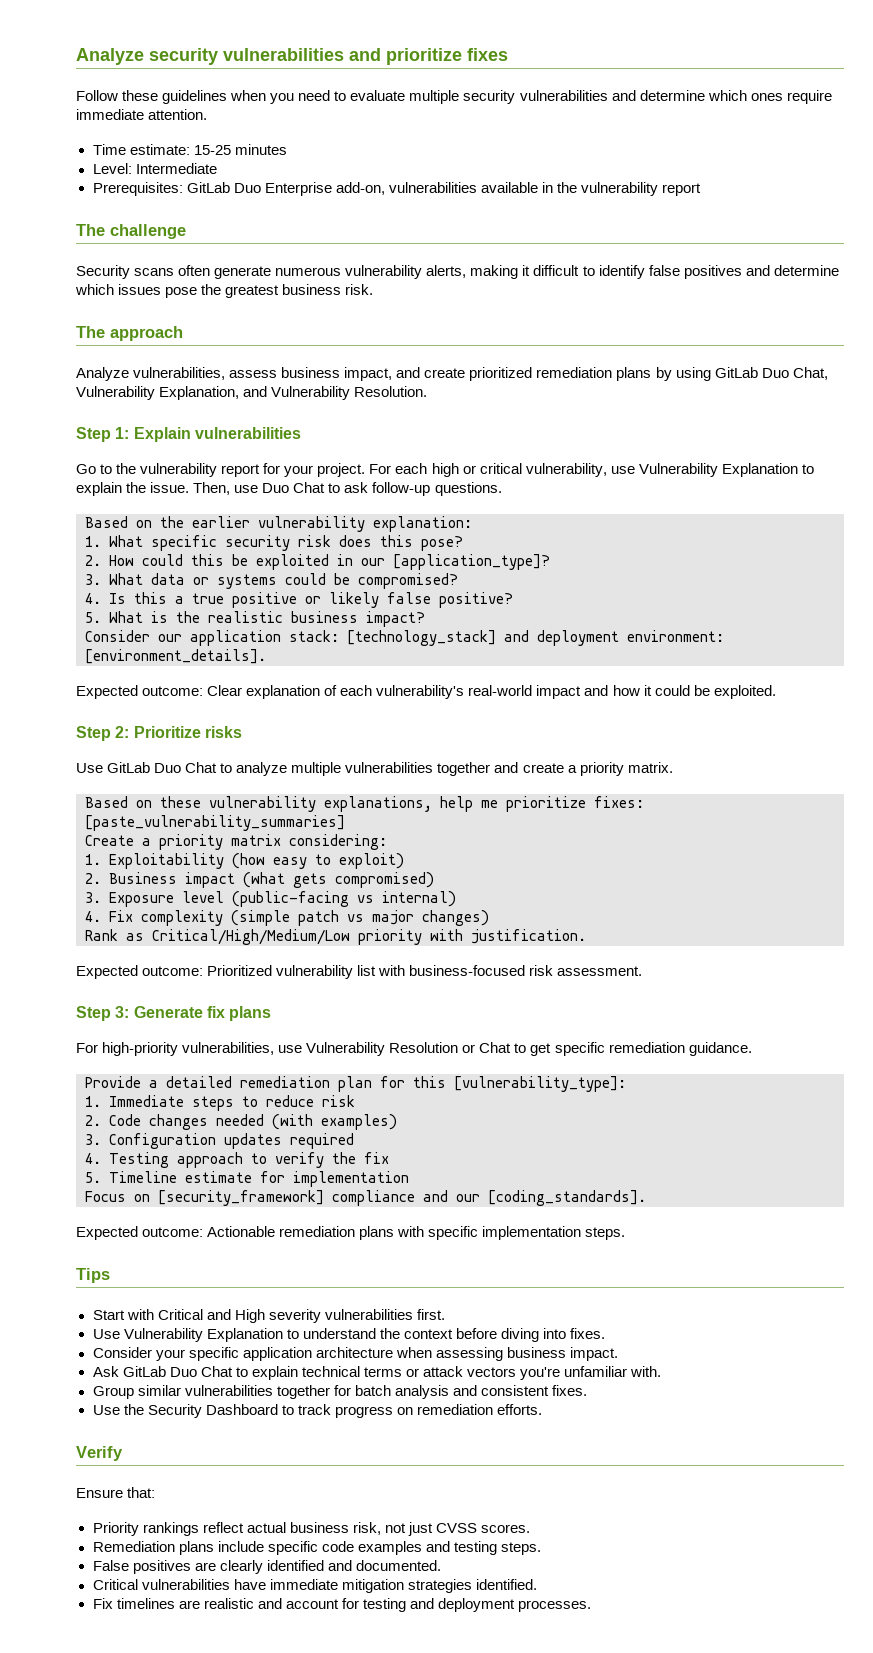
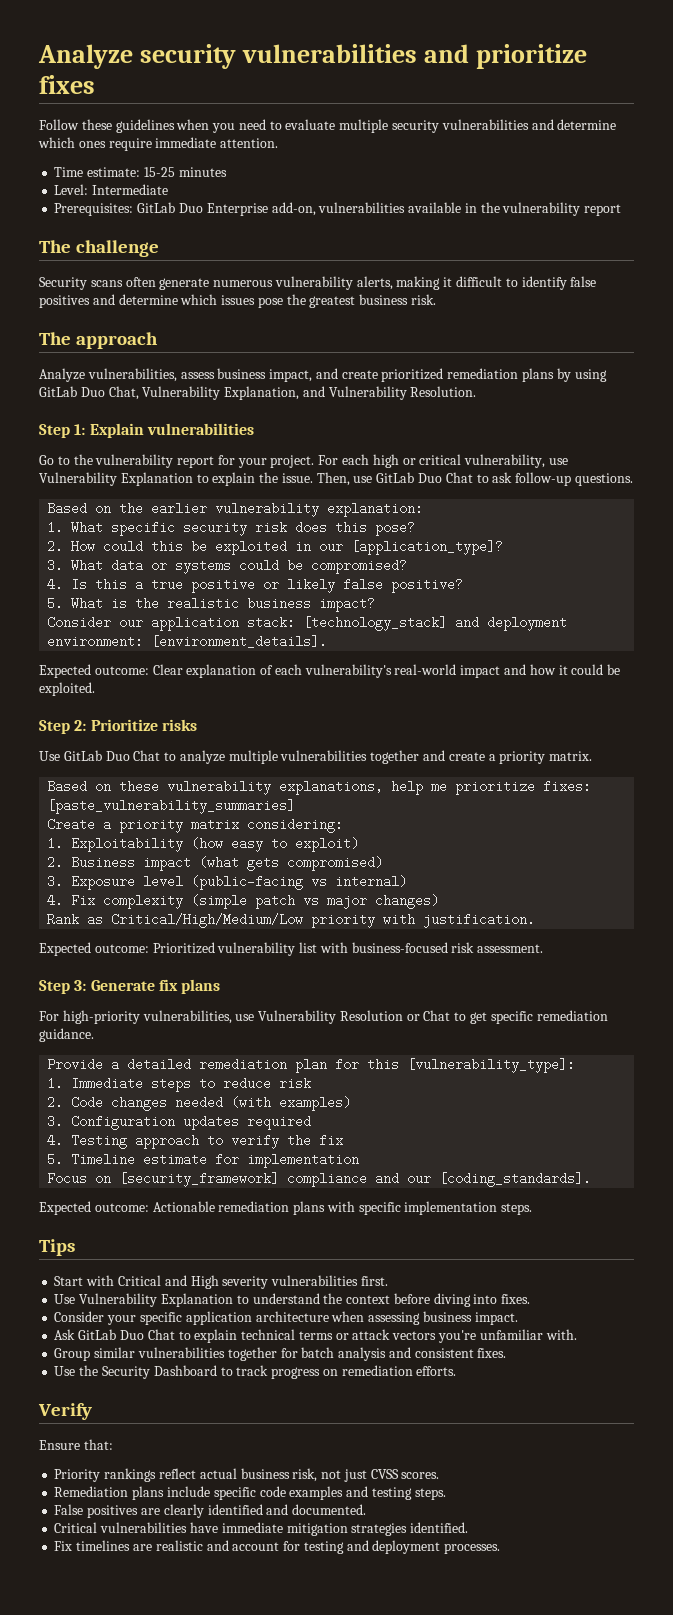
- Then, use Duo Chat to ask follow-up questions.
+ Then, use GitLab Duo Chat to ask follow-up questions.

